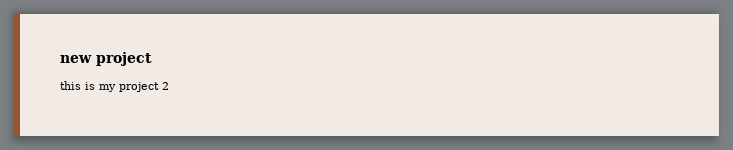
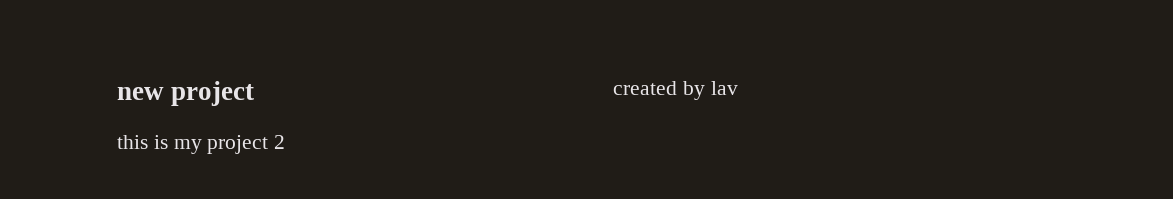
+ created by lav

